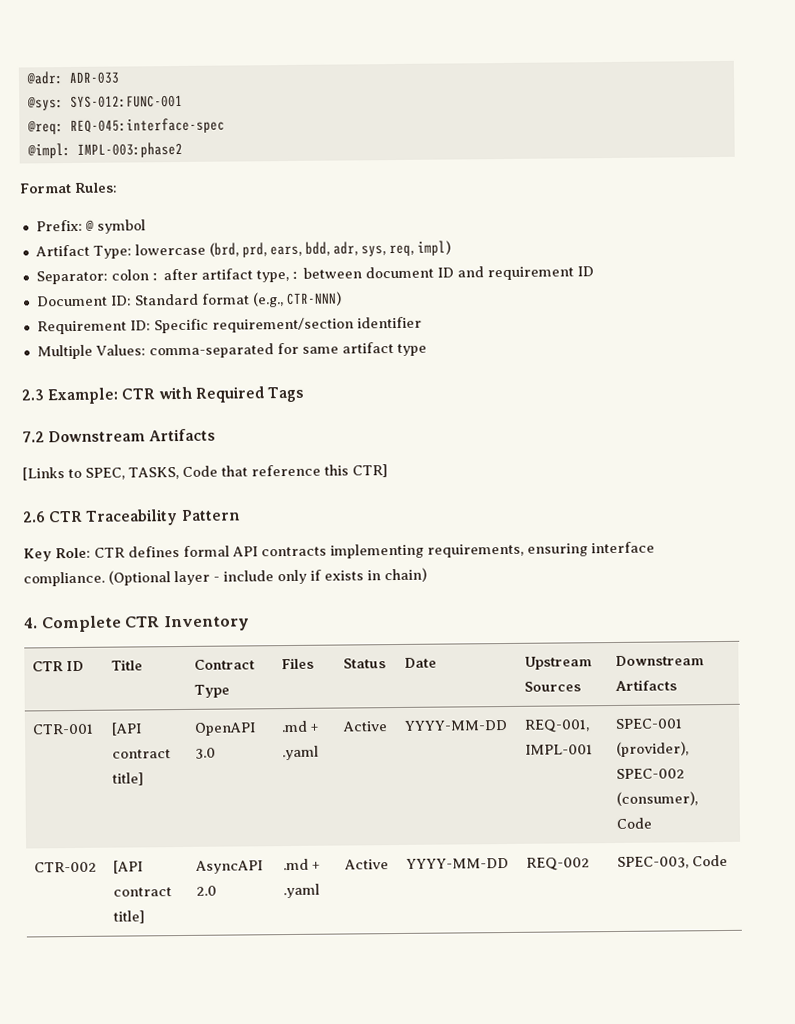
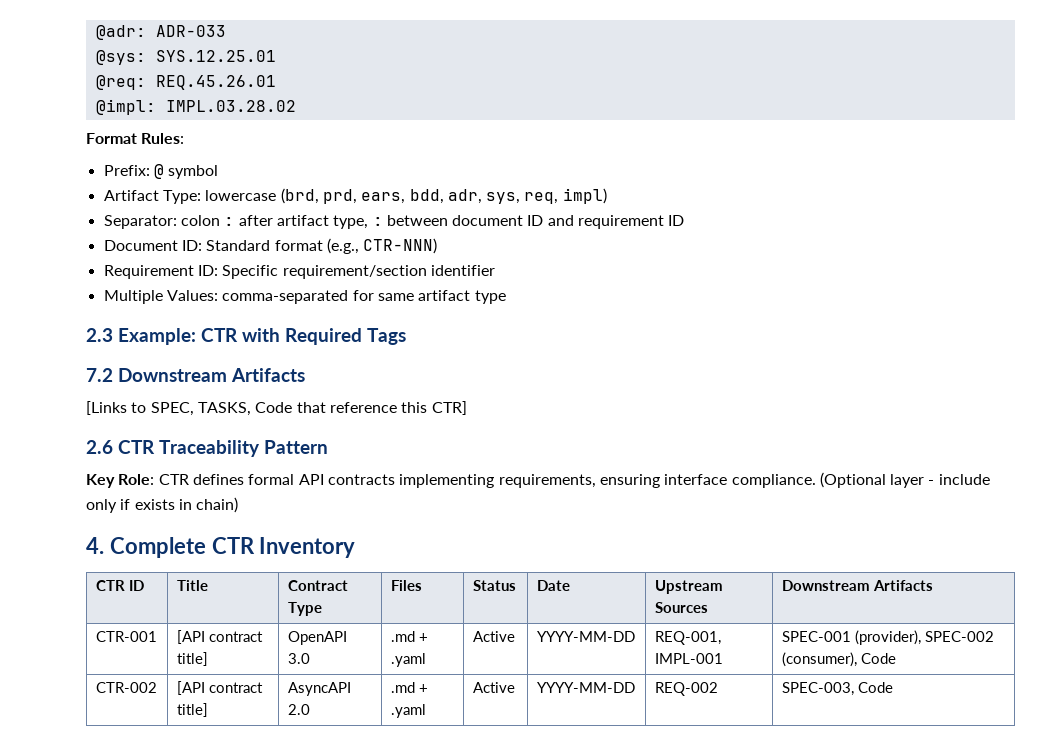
- @sys: SYS-012:FUNC-001
+ @sys: SYS.12.25.01
- @req: REQ-045:interface-spec
+ @req: REQ.45.26.01
- @impl: IMPL-003:phase2
+ @impl: IMPL.03.28.02

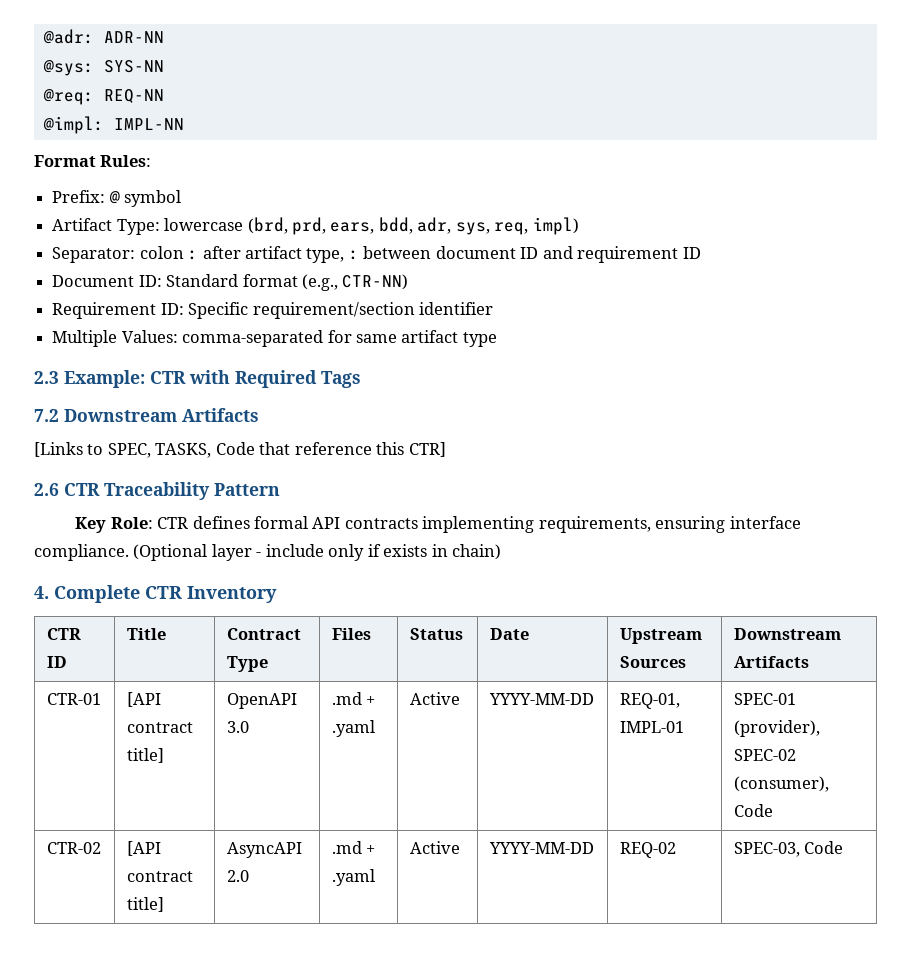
- @adr: ADR-033
+ @adr: ADR-NN
- @sys: SYS.12.25.01
+ @sys: SYS-NN
- @req: REQ.45.26.01
+ @req: REQ-NN
- @impl: IMPL.03.28.02
+ @impl: IMPL-NN
- Document ID: Standard format (e.g., CTR-NNN)
+ Document ID: Standard format (e.g., CTR-NN)
- CTR-001 | [API contract title] | OpenAPI 3.0 | .md + .yaml | Active | YYYY-MM-DD | REQ-001, IMPL-001 | SPEC-001 (provider), SPEC-002 (consumer), Code
+ CTR-01 | [API contract title] | OpenAPI 3.0 | .md + .yaml | Active | YYYY-MM-DD | REQ-01, IMPL-01 | SPEC-01 (provider), SPEC-02 (consumer), Code
- CTR-002 | [API contract title] | AsyncAPI 2.0 | .md + .yaml | Active | YYYY-MM-DD | REQ-002 | SPEC-003, Code
+ CTR-02 | [API contract title] | AsyncAPI 2.0 | .md + .yaml | Active | YYYY-MM-DD | REQ-02 | SPEC-03, Code

